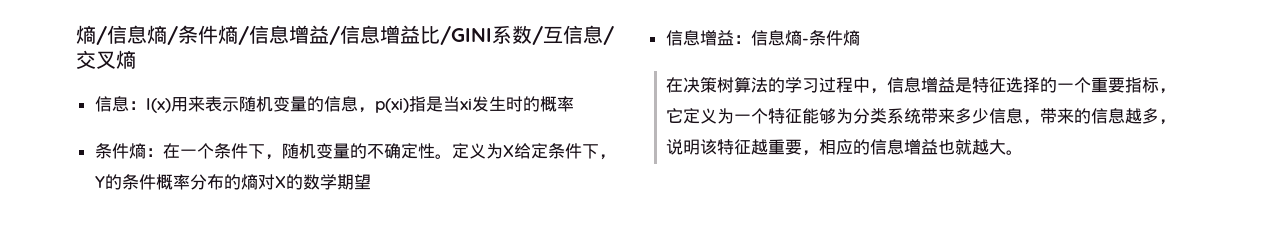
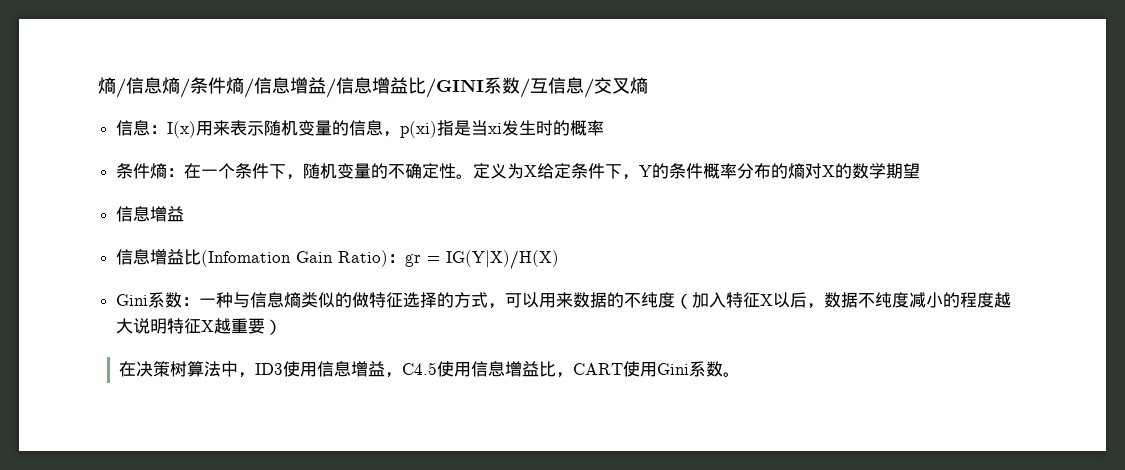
  定义为X给定条件下，Y的条件概率分布的熵对X的数学期望
- 信息增益：信息熵-条件熵
- 在决策树算法的学习过程中，信息增益是特征选择的一个重要指标，它定义为一个特征能够为分类系统带来多少信息，带来的信息越多，说明该特征越重要，相应的信息增益也就越大。
+ 信息增益
+ 信息增益比(Infomation Gain Ratio)：gr = IG(Y|X)/H(X)
+ Gini系数：一种与信息熵类似的做特征选择的方式，可以用来数据的不纯度（加入特征X以后，数据不纯度减小的程度越大说明特征X越重要）
+ 在决策树算法中，ID3使用信息增益，C4.5使用信息增益比，CART使用Gini系数。

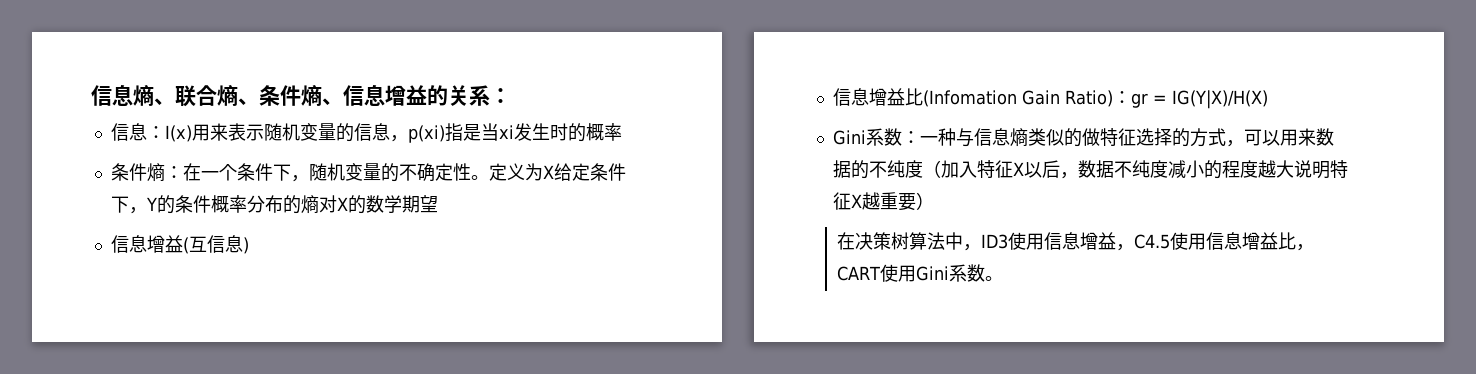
- 熵/信息熵/条件熵/信息增益/信息增益比/GINI系数/互信息/交叉熵
+ 信息熵、联合熵、条件熵、信息增益的关系：
  定义为X给定条件下，Y的条件概率分布的熵对X的数学期望
- 信息增益
+ 信息增益(互信息)

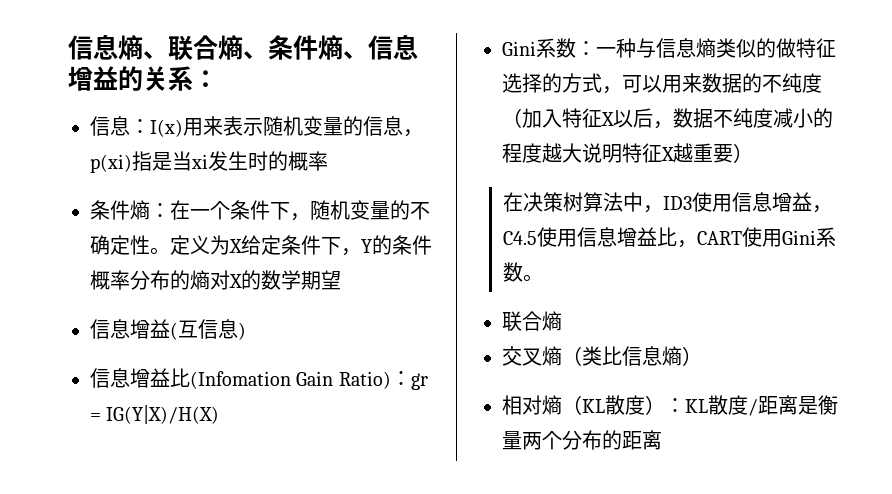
  在决策树算法中，ID3使用信息增益，C4.5使用信息增益比，CART使用Gini系数。
+ 联合熵
+ 交叉熵（类比信息熵）
+ 相对熵（KL散度）：KL散度/距离是衡量两个分布的距离

